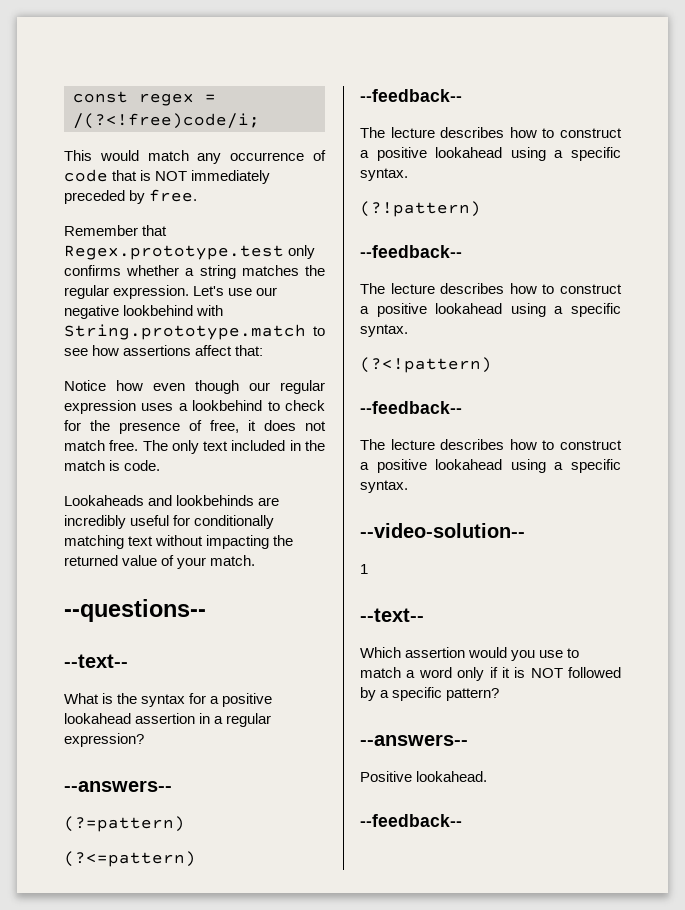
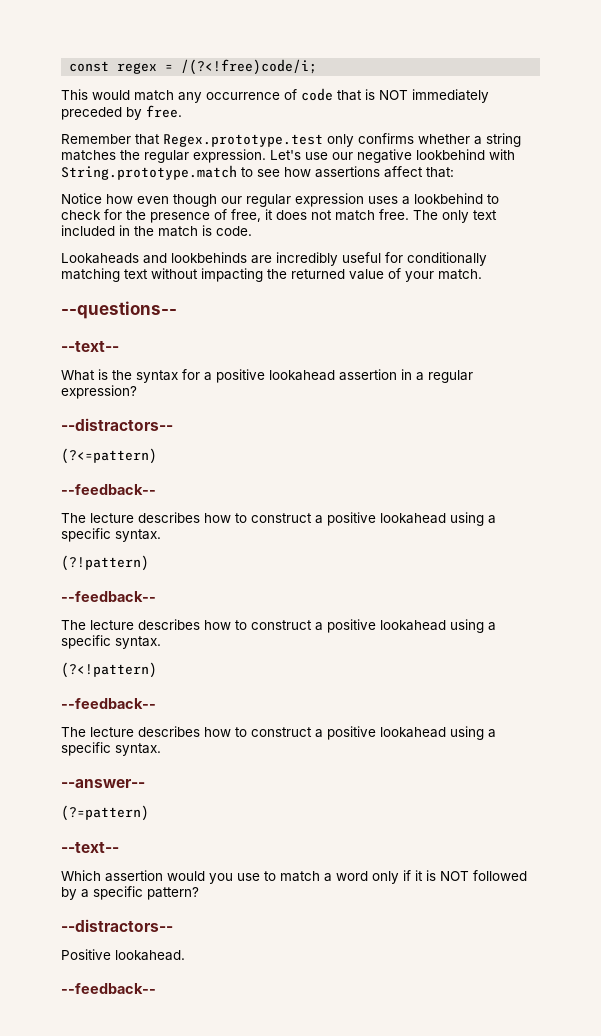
  What is the syntax for a positive lookahead assertion in a regular expression?
- --answers--
- (?=pattern)
+ --distractors--
- --video-solution--
- 1
+ --answer--
+ (?=pattern)
  Which assertion would you use to match a word only if it is NOT followed by a specific pattern?
- --answers--
+ --distractors--

